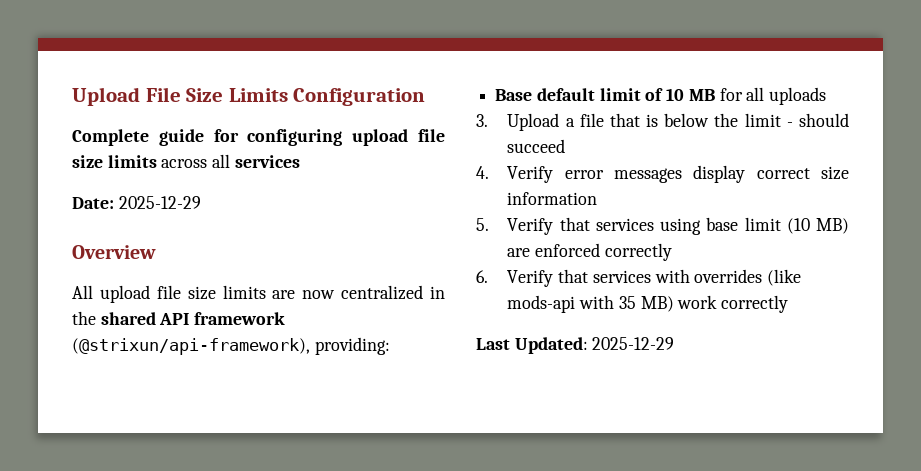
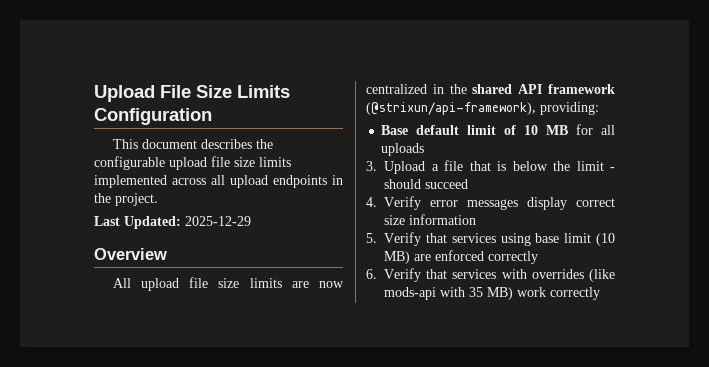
- Complete guide for configuring upload file size limits across all services
- Date: 2025-12-29
+ This document describes the configurable upload file size limits implemented across all upload endpoints in the project.
+ Last Updated: 2025-12-29
- Last Updated: 2025-12-29

